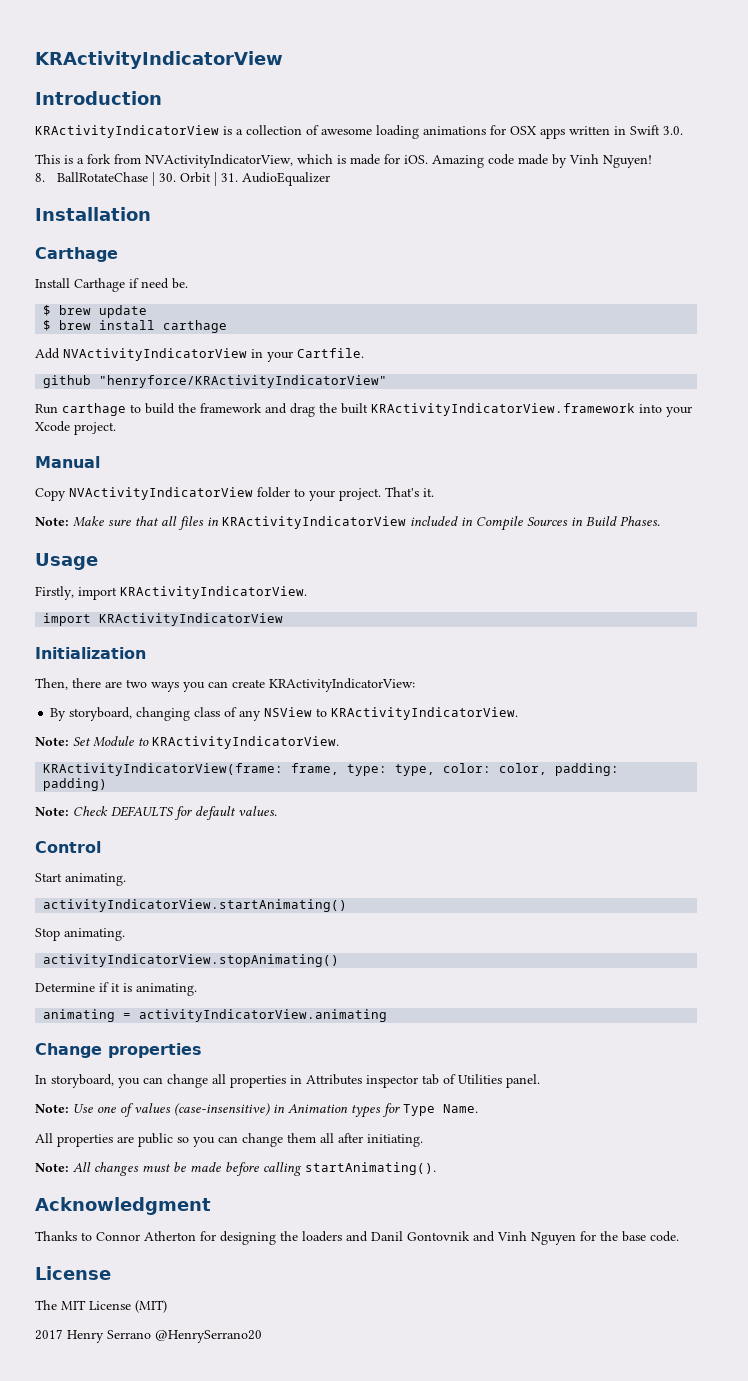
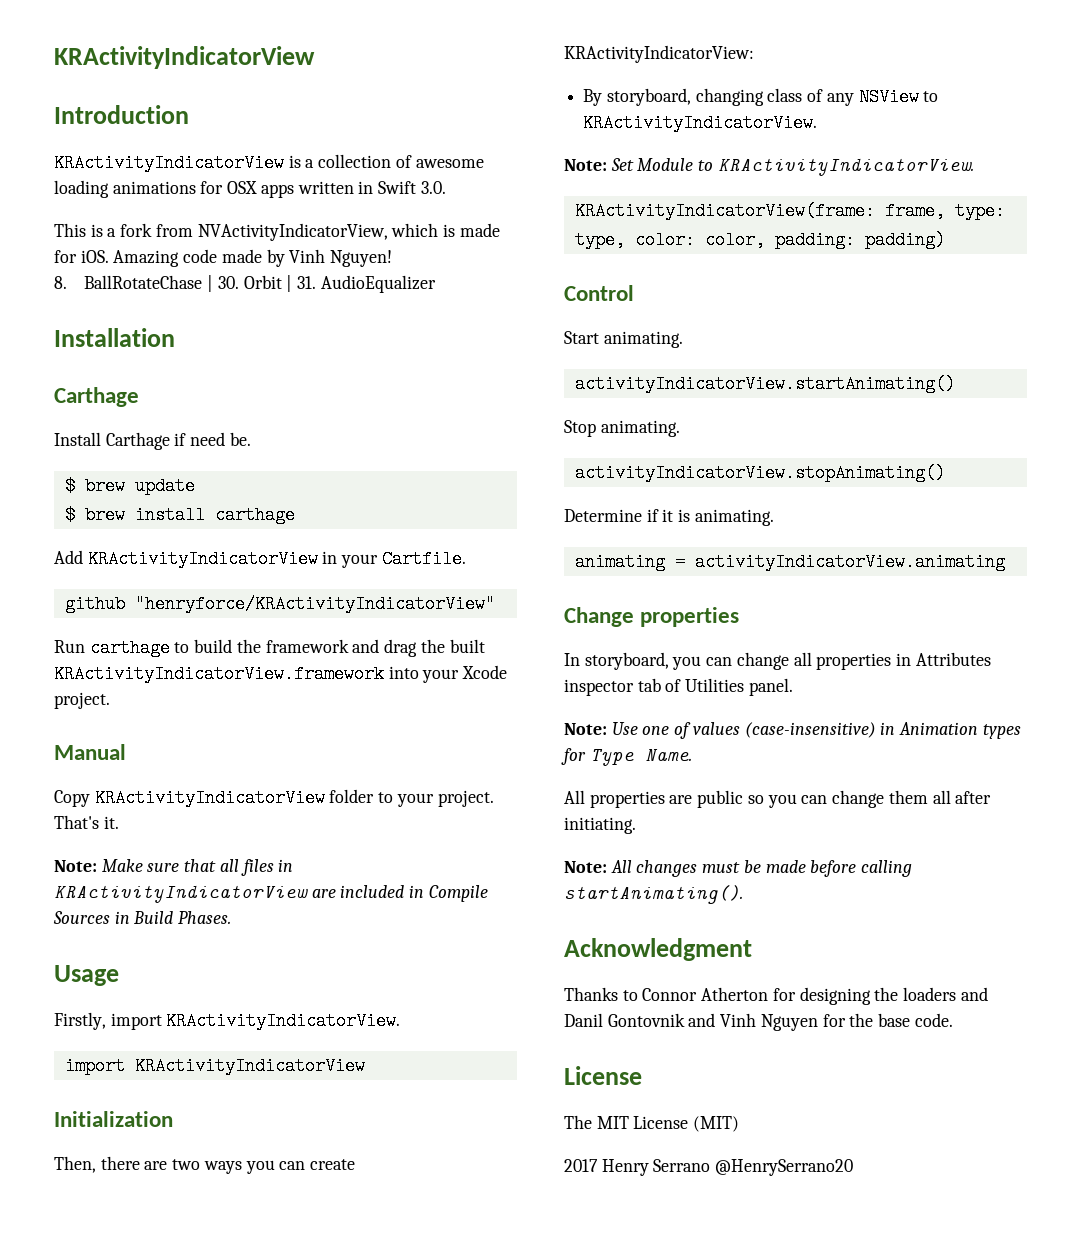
- Add NVActivityIndicatorView in your Cartfile.
+ Add KRActivityIndicatorView in your Cartfile.
- Copy NVActivityIndicatorView folder to your project.
+ Copy KRActivityIndicatorView folder to your project.
- Note: Make sure that all files in KRActivityIndicatorView included in Compile Sources in Build Phases.
+ Note: Make sure that all files in KRActivityIndicatorView are included in Compile Sources in Build Phases.
- Note: Check DEFAULTS for default values.

